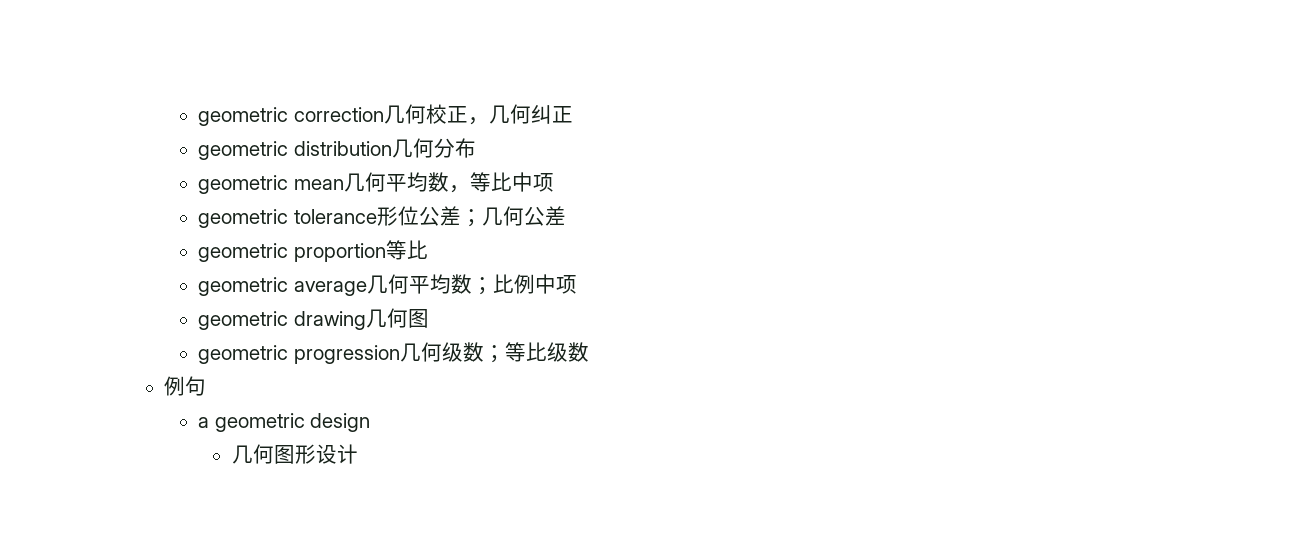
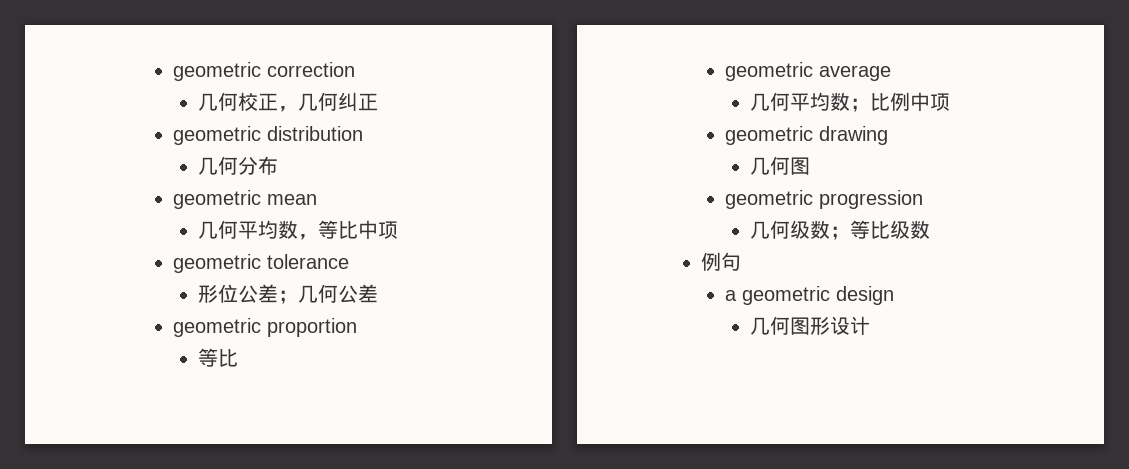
- geometric correction几何校正，几何纠正
+ geometric correction
+ 几何校正，几何纠正
- geometric distribution几何分布
+ geometric distribution
+ 几何分布
- geometric mean几何平均数，等比中项
+ geometric mean
+ 几何平均数，等比中项
- geometric tolerance形位公差；几何公差
+ geometric tolerance
+ 形位公差；几何公差
- geometric proportion等比
+ geometric proportion
+ 等比
- geometric average几何平均数；比例中项
+ geometric average
+ 几何平均数；比例中项
- geometric drawing几何图
+ geometric drawing
+ 几何图
- geometric progression几何级数；等比级数
+ geometric progression
+ 几何级数；等比级数

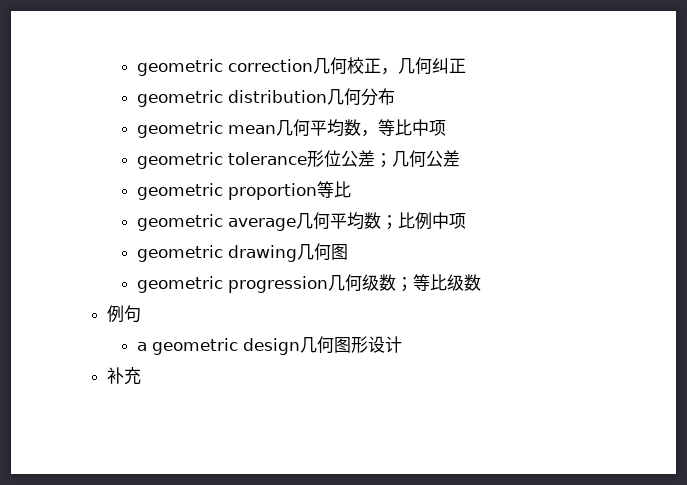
- geometric correction
- 几何校正，几何纠正
+ geometric correction几何校正，几何纠正
- geometric distribution
- 几何分布
+ geometric distribution几何分布
- geometric mean
- 几何平均数，等比中项
+ geometric mean几何平均数，等比中项
- geometric tolerance
- 形位公差；几何公差
+ geometric tolerance形位公差；几何公差
- geometric proportion
- 等比
+ geometric proportion等比
- geometric average
- 几何平均数；比例中项
+ geometric average几何平均数；比例中项
- geometric drawing
- 几何图
+ geometric drawing几何图
- geometric progression
- 几何级数；等比级数
+ geometric progression几何级数；等比级数
- a geometric design
- 几何图形设计
+ a geometric design几何图形设计
+ 补充

